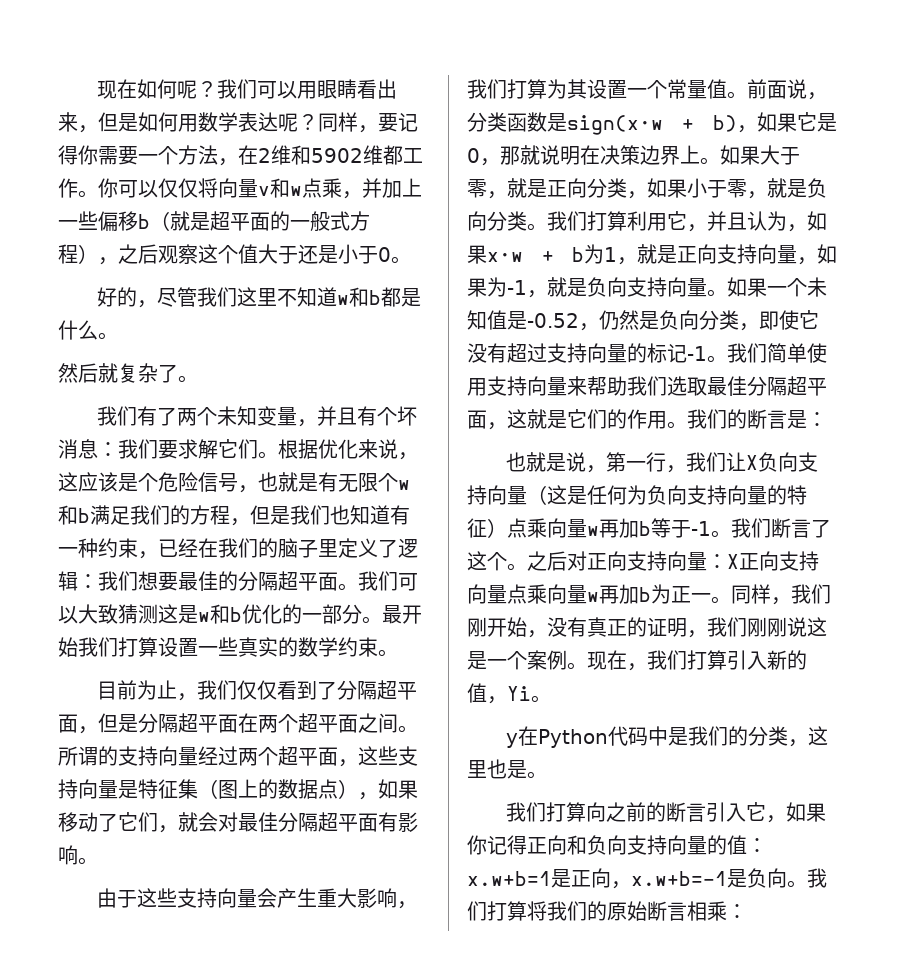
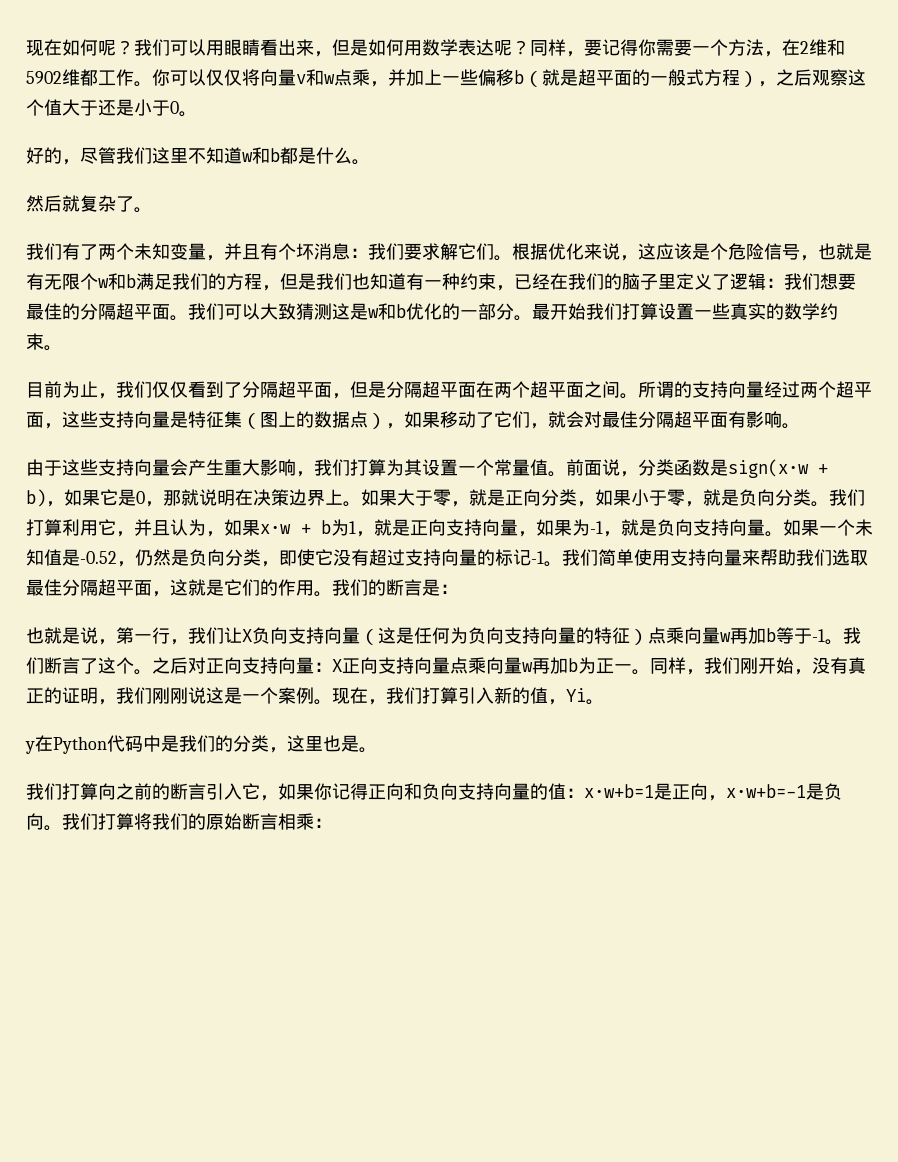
- 我们打算向之前的断言引入它，如果你记得正向和负向支持向量的值：x.w+b=1是正向，x.w+b=-1是负向。
+ 我们打算向之前的断言引入它，如果你记得正向和负向支持向量的值：x·w+b=1是正向，x·w+b=-1是负向。

